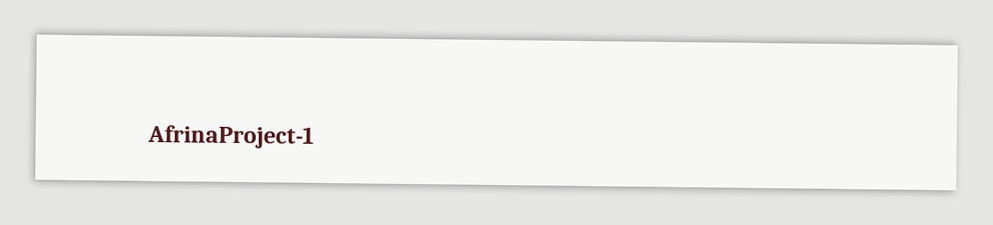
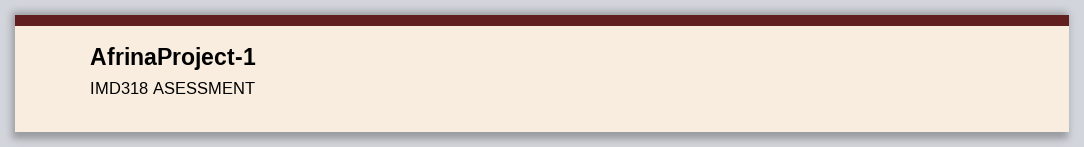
+ IMD318 ASESSMENT

